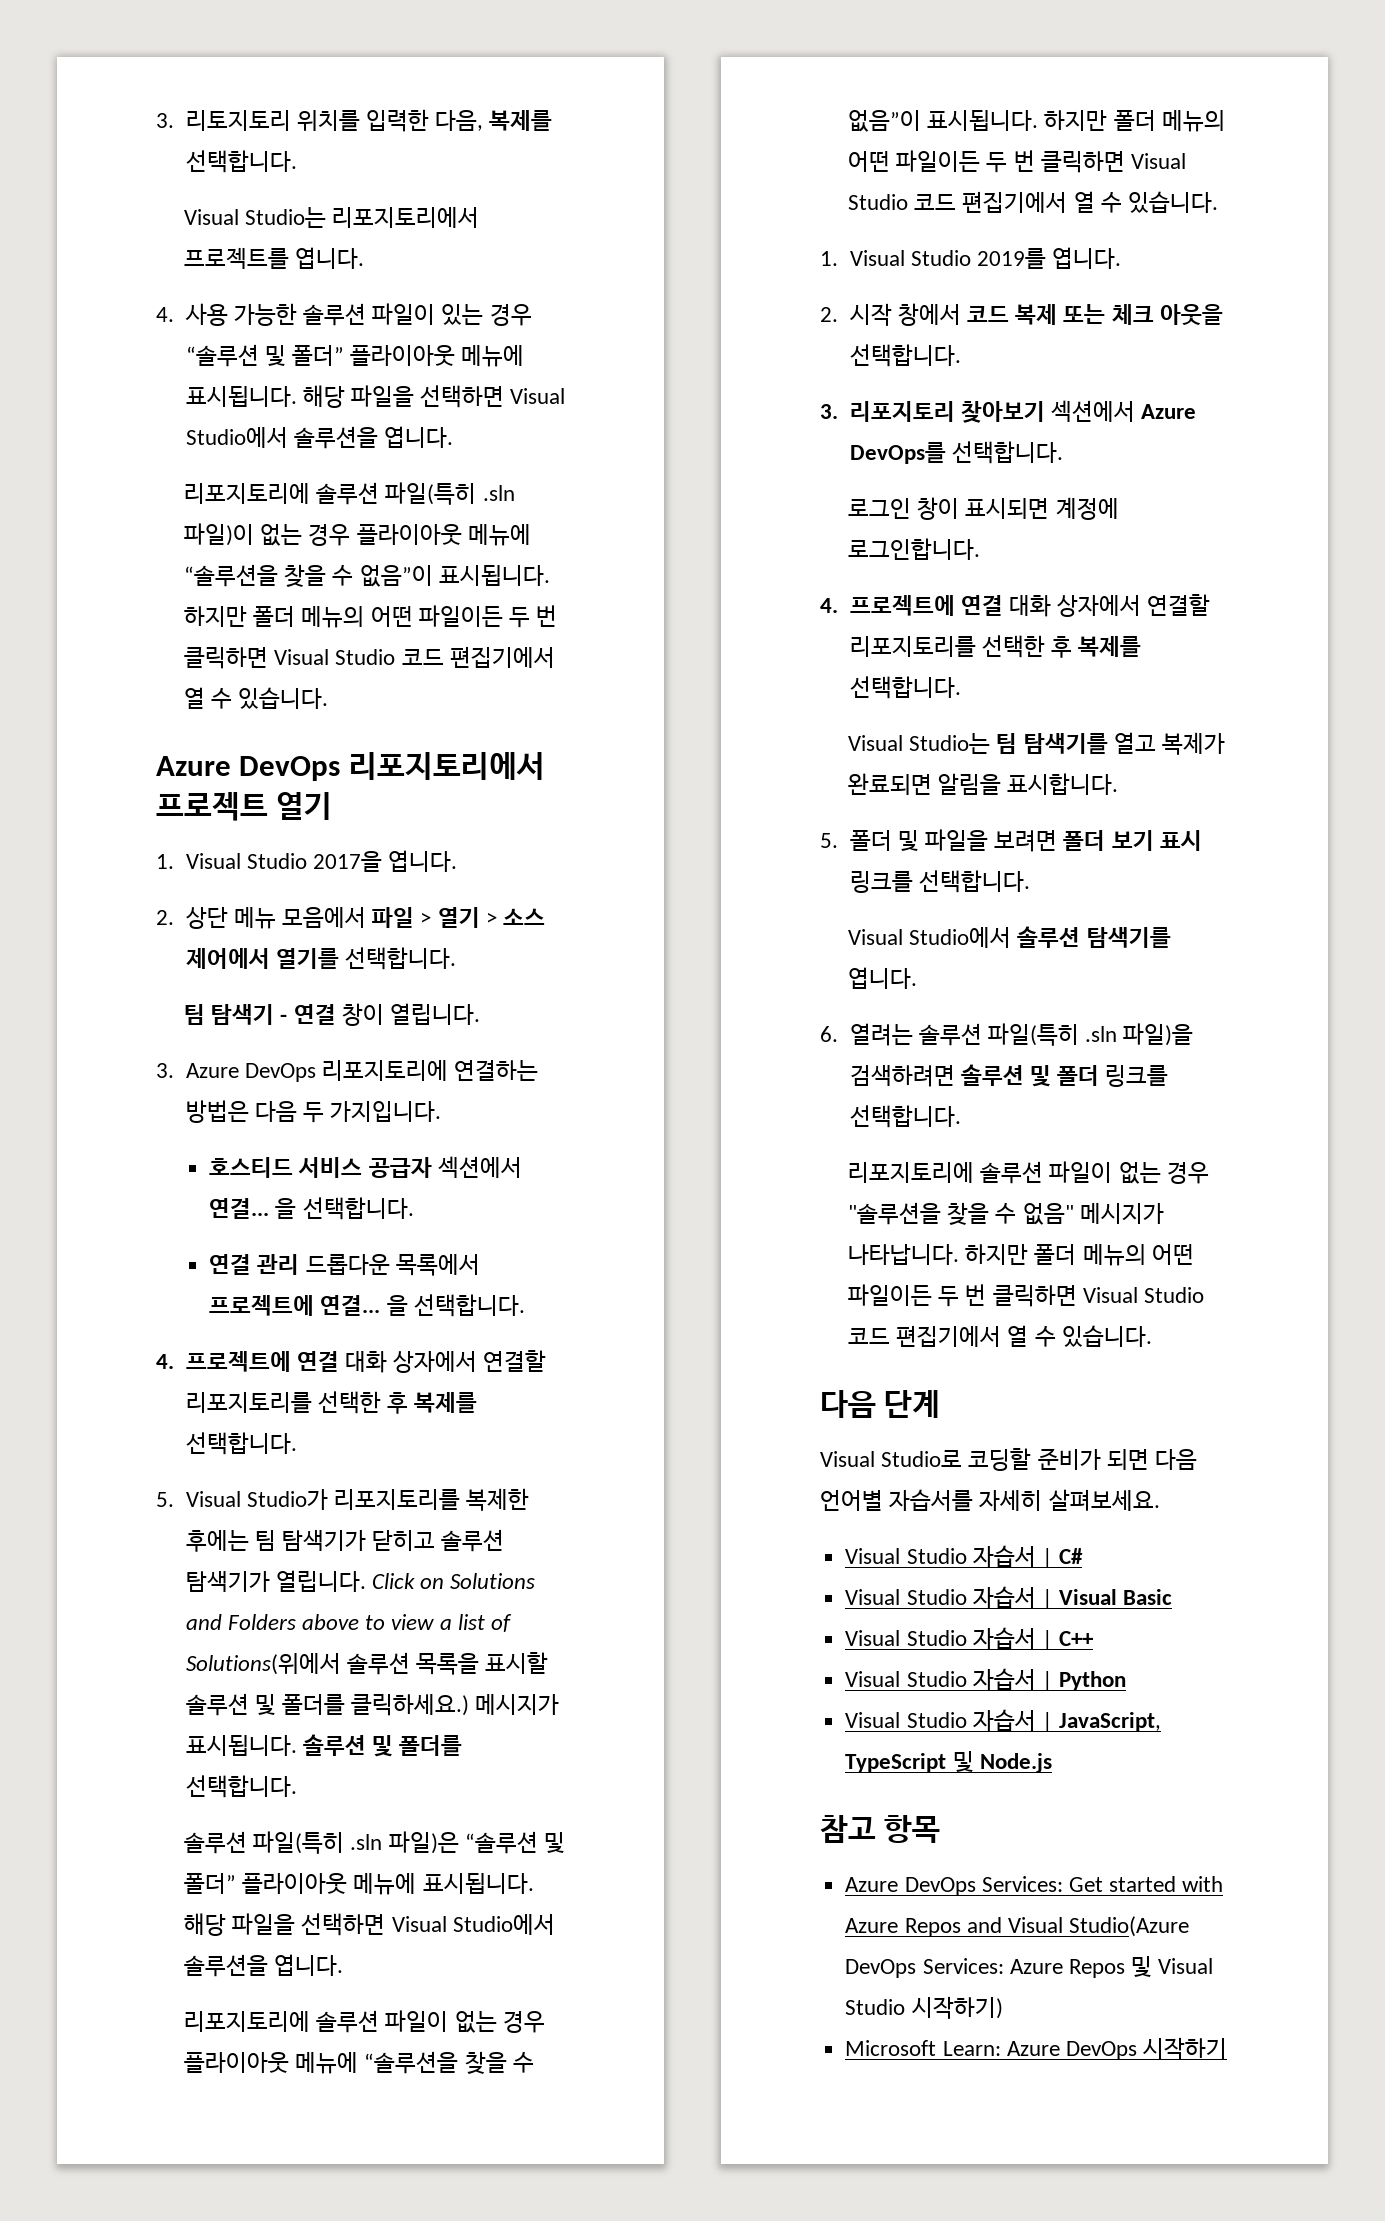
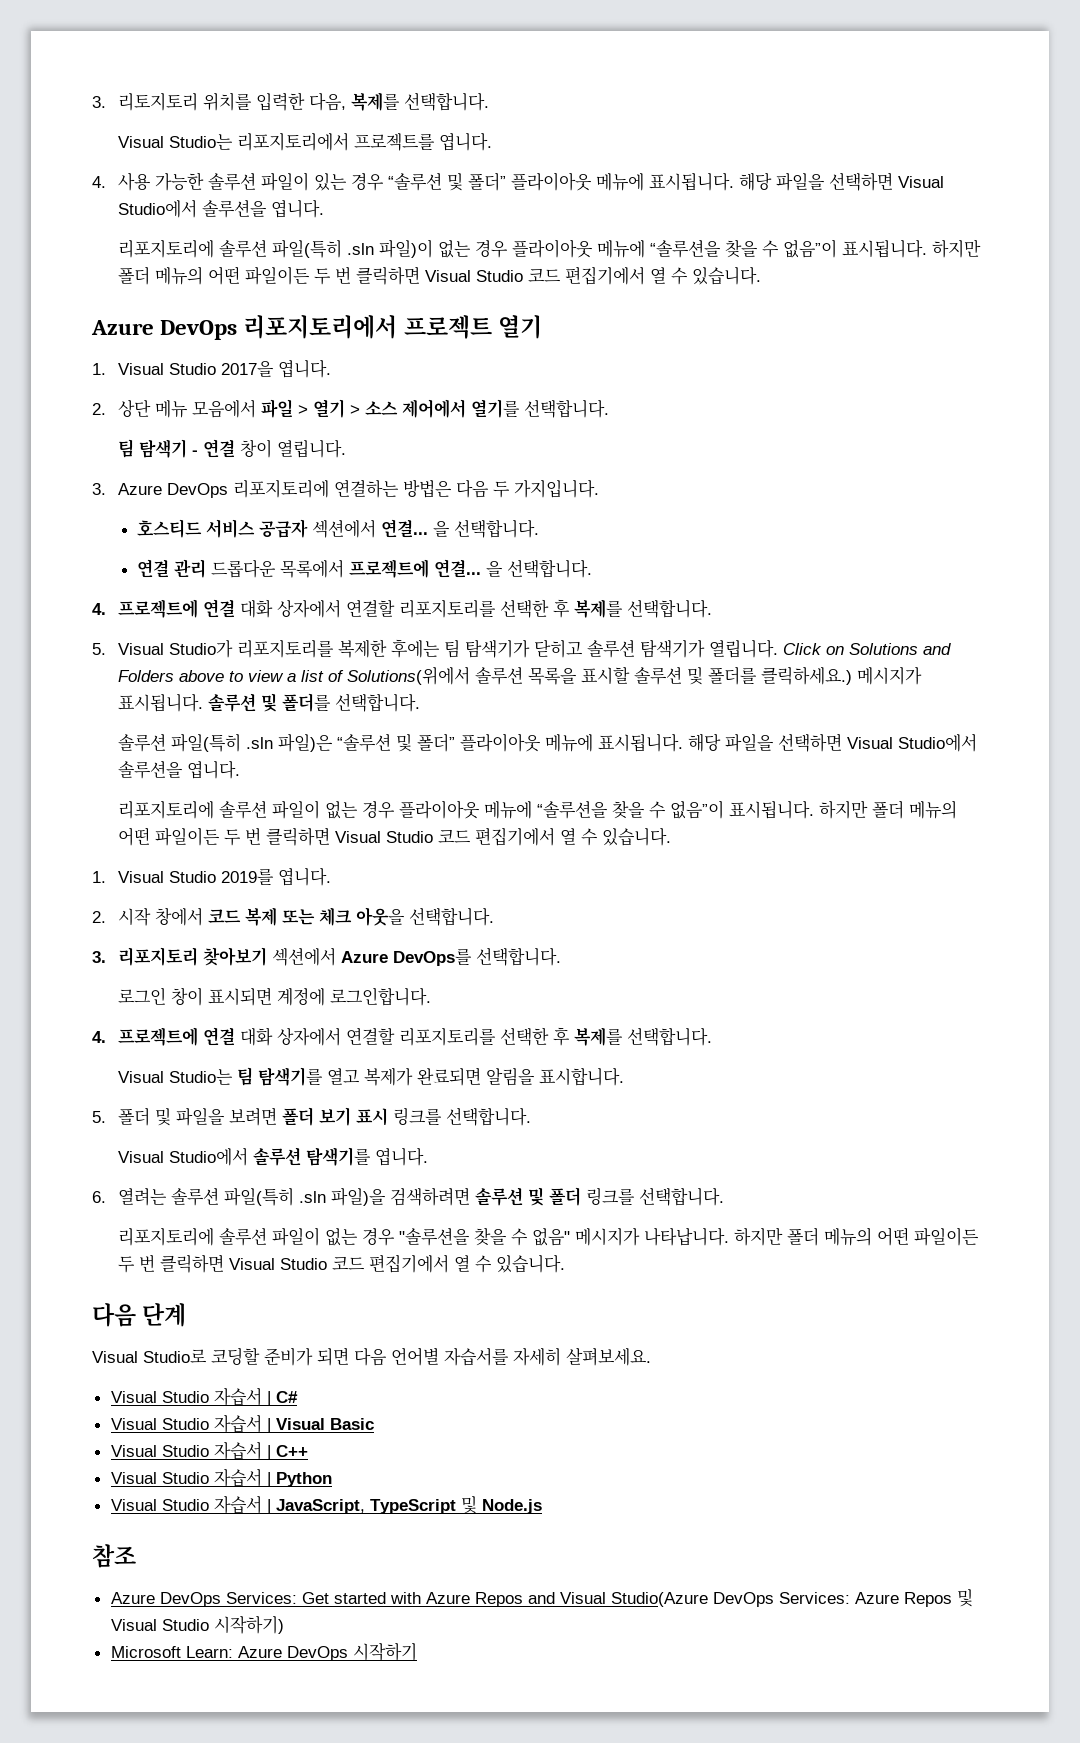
- 참고 항목
+ 참조

